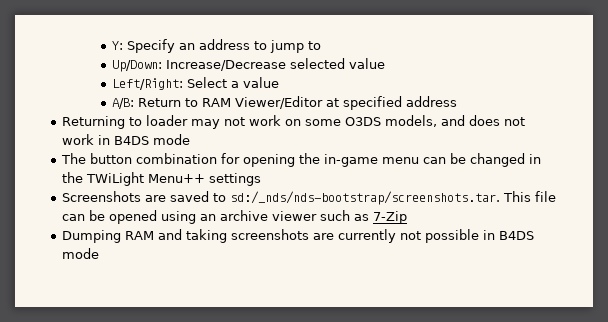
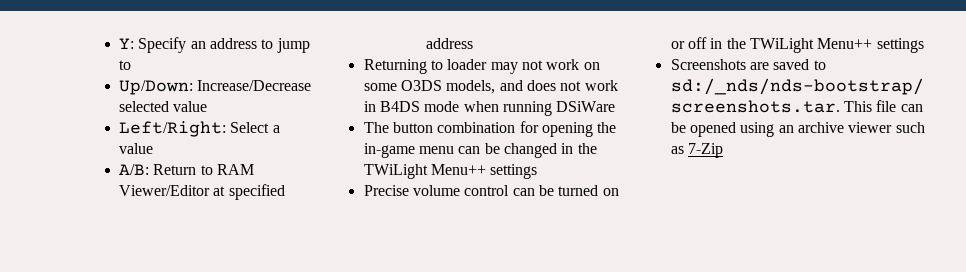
- Returning to loader may not work on some O3DS models, and does not work in B4DS mode
+ Returning to loader may not work on some O3DS models, and does not work in B4DS mode when running DSiWare
+ Precise volume control can be turned on or off in the TWiLight Menu++ settings
- Dumping RAM and taking screenshots are currently not possible in B4DS mode

